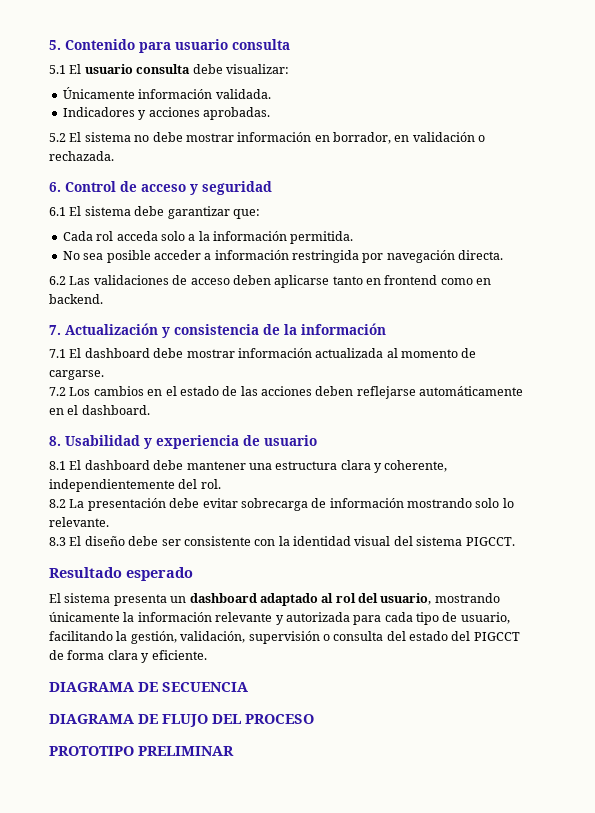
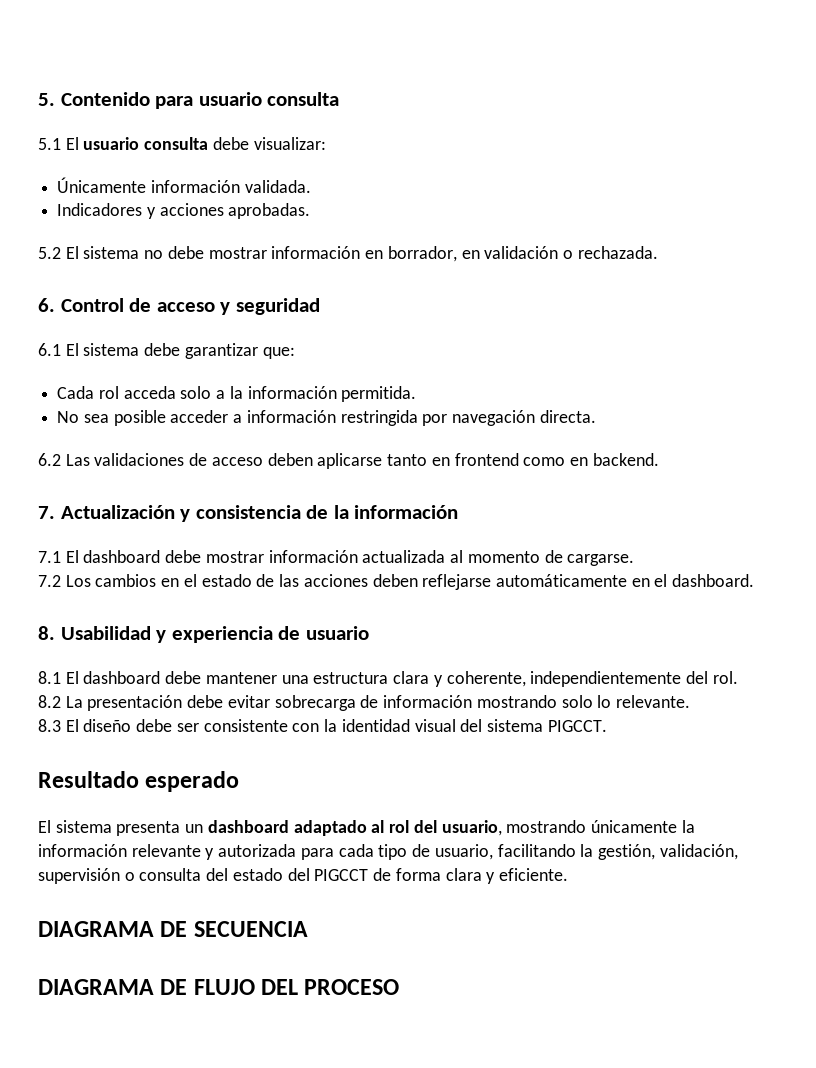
- PROTOTIPO PRELIMINAR

